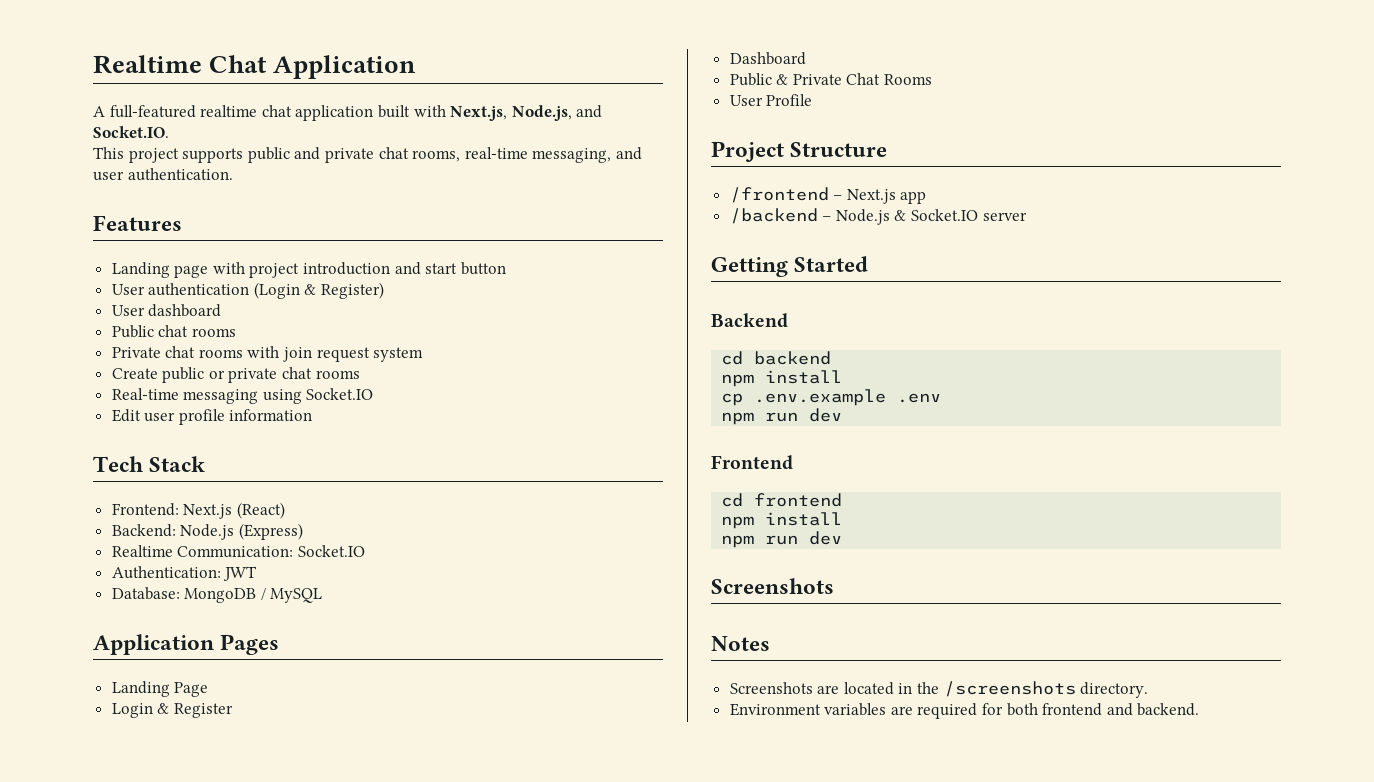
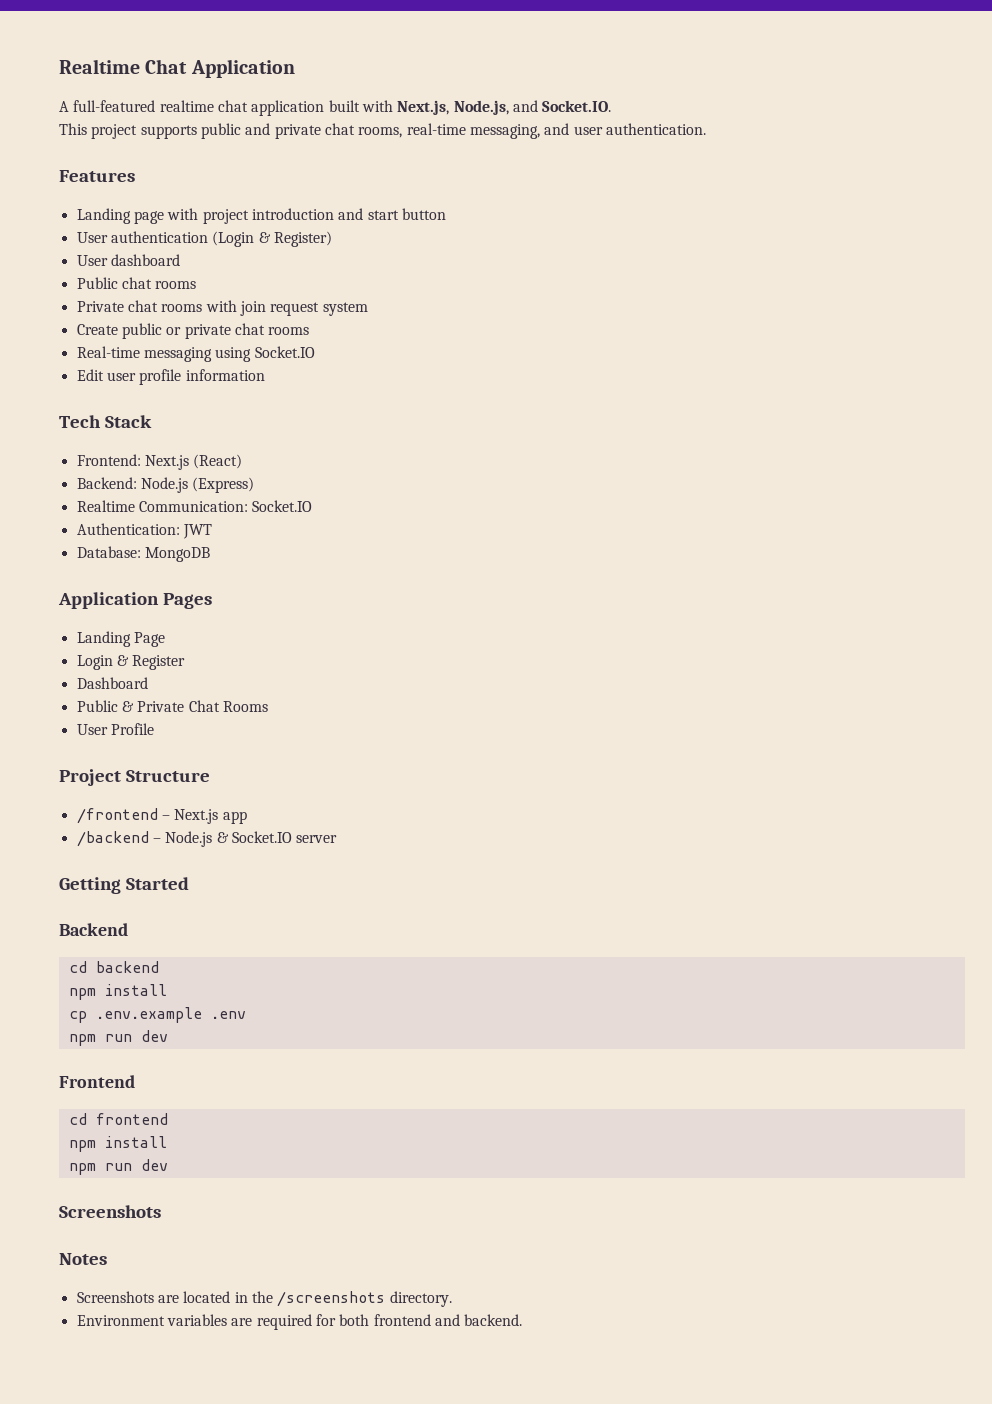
- Database: MongoDB / MySQL
+ Database: MongoDB

